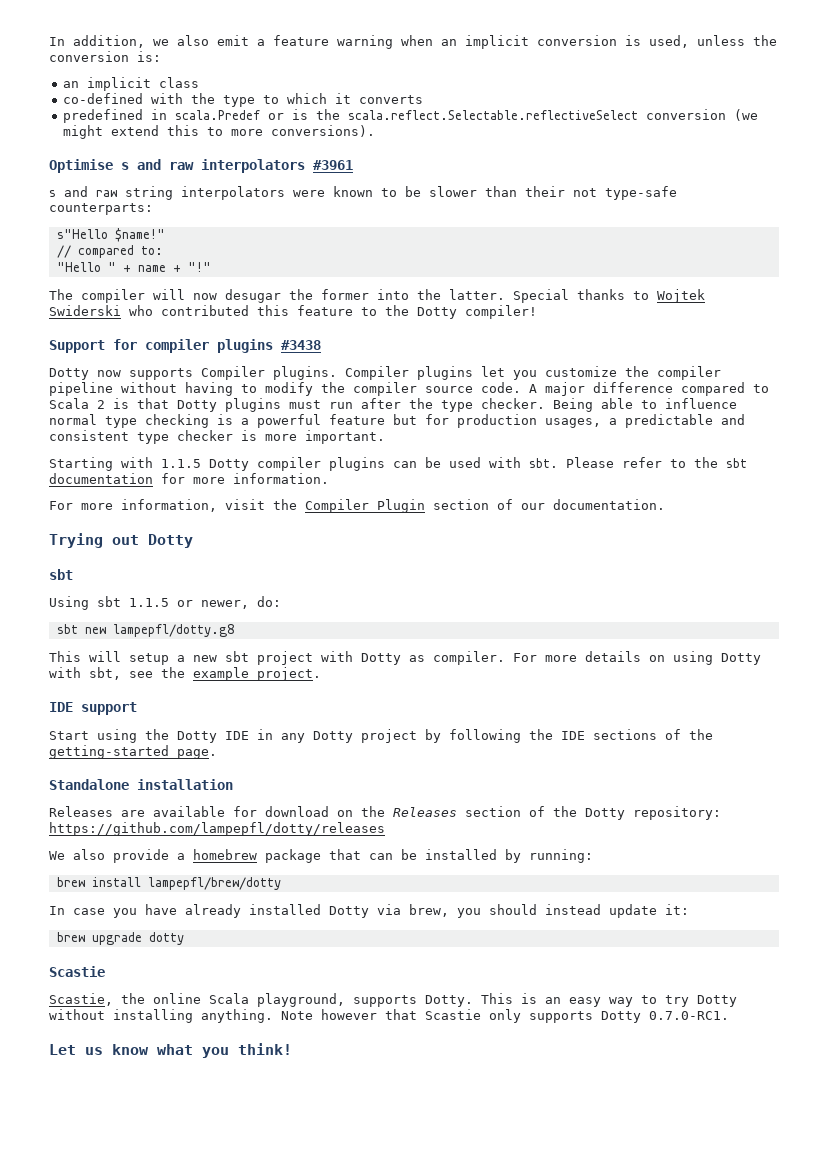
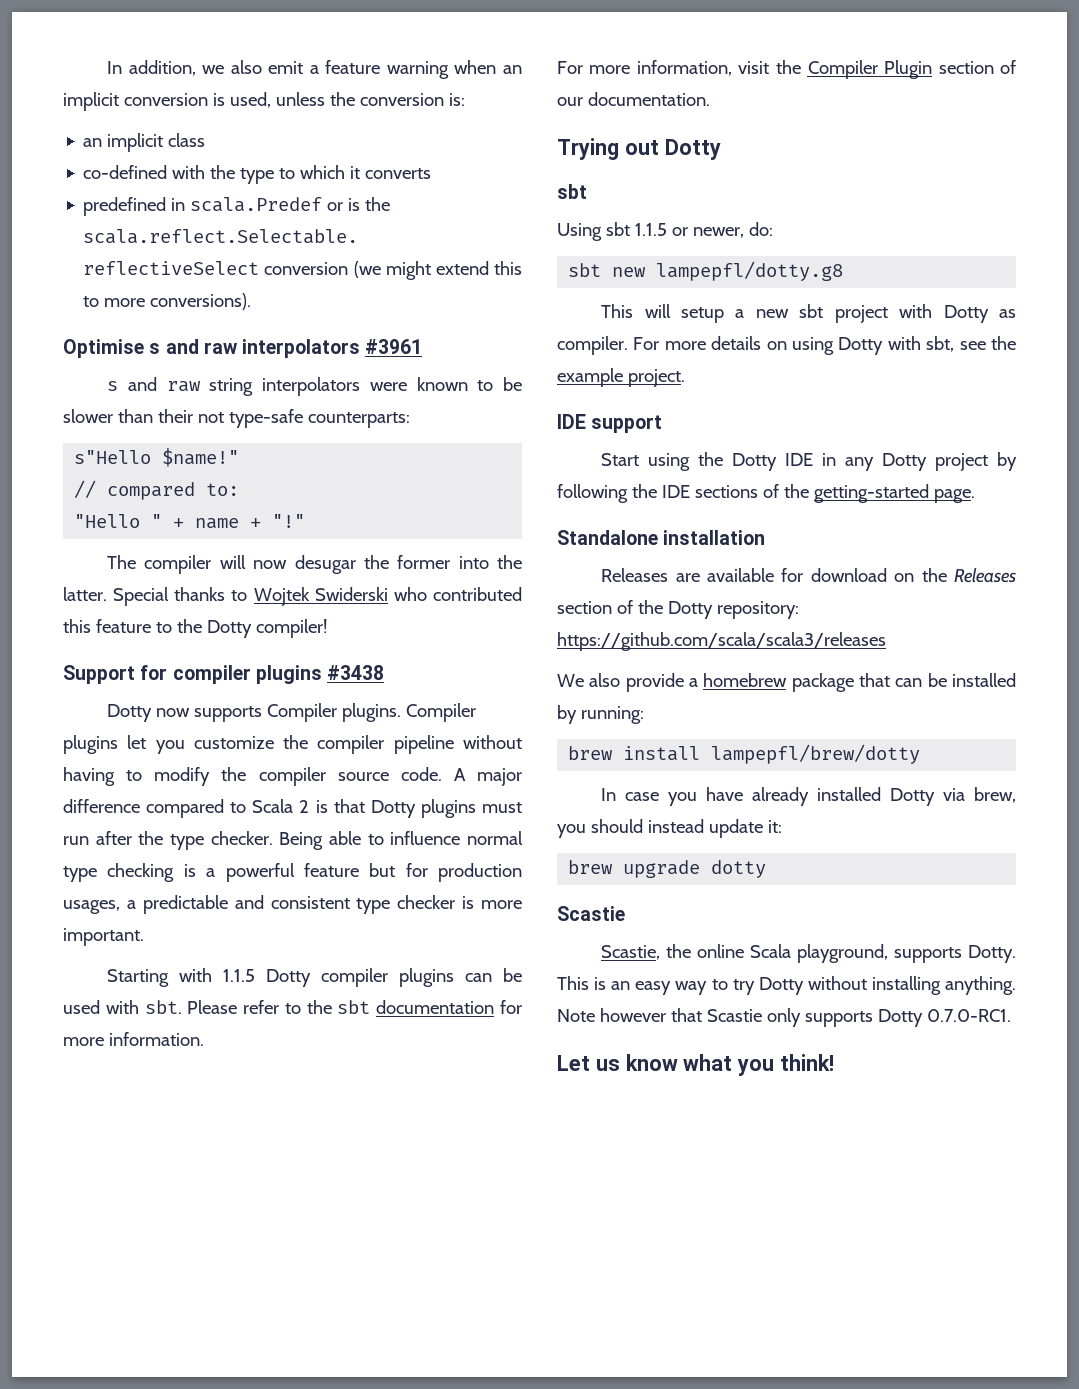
- Releases are available for download on the Releases section of the Dotty repository: https://github.com/lampepfl/dotty/releases
+ Releases are available for download on the Releases section of the Dotty repository: https://github.com/scala/scala3/releases

